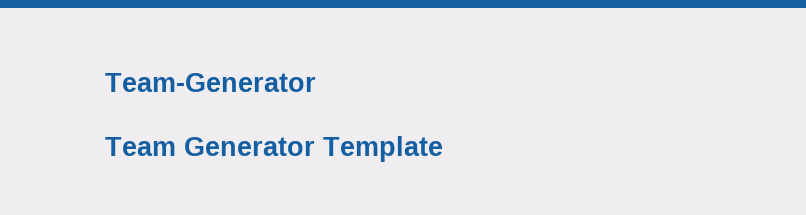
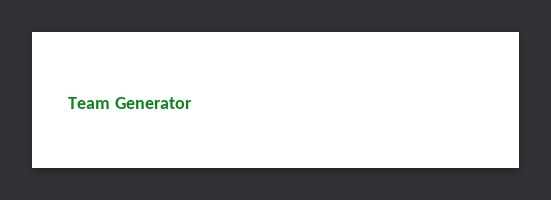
- Team-Generator
- Team Generator Template
+ Team Generator

